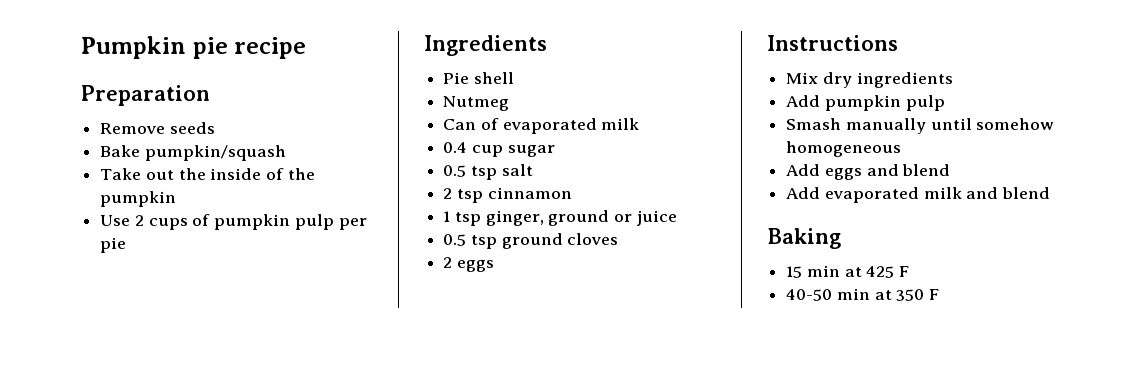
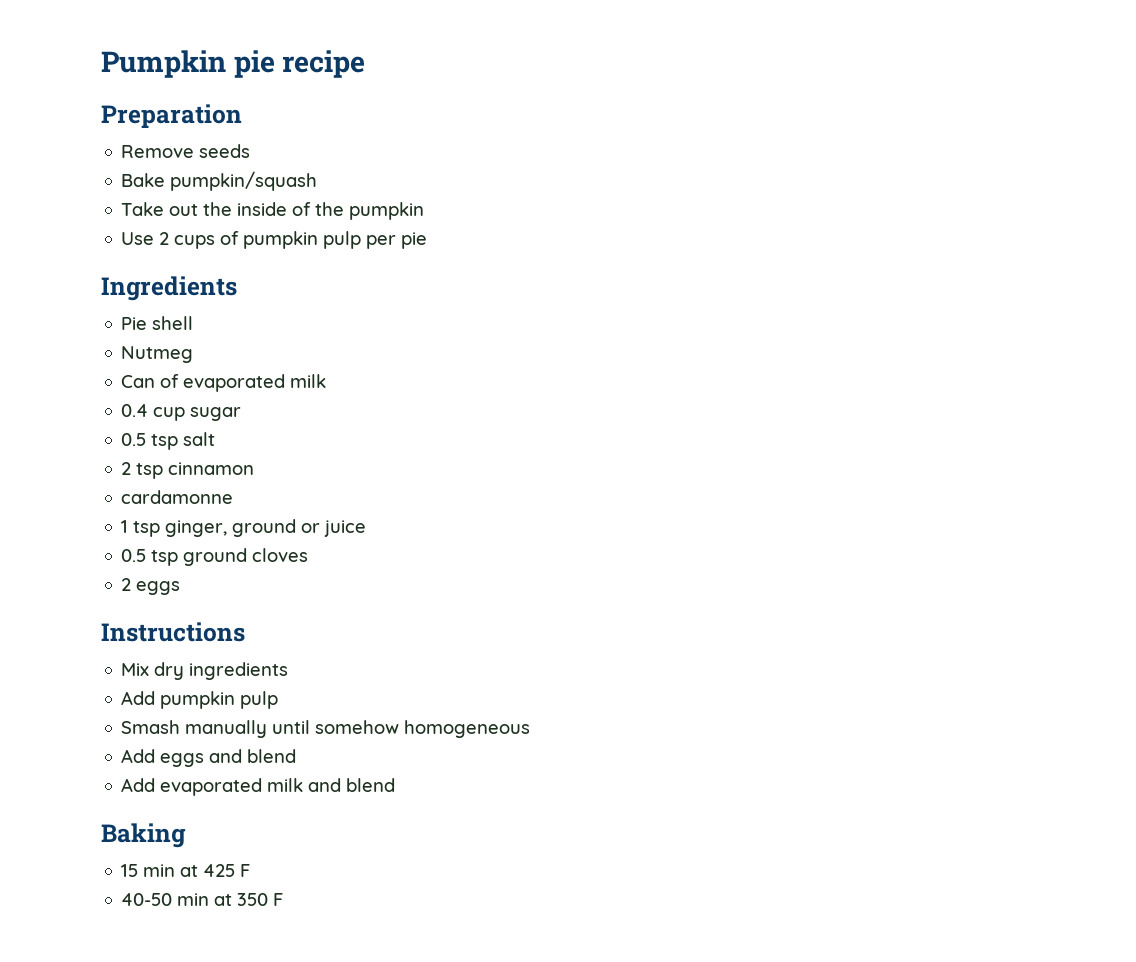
+ cardamonne

